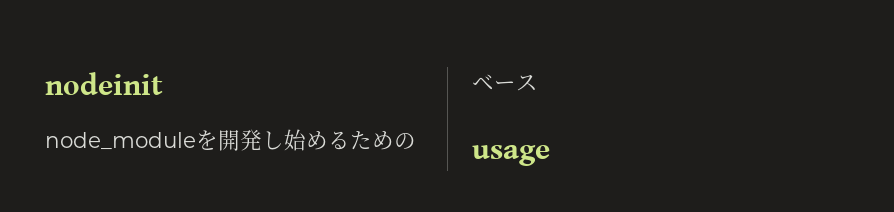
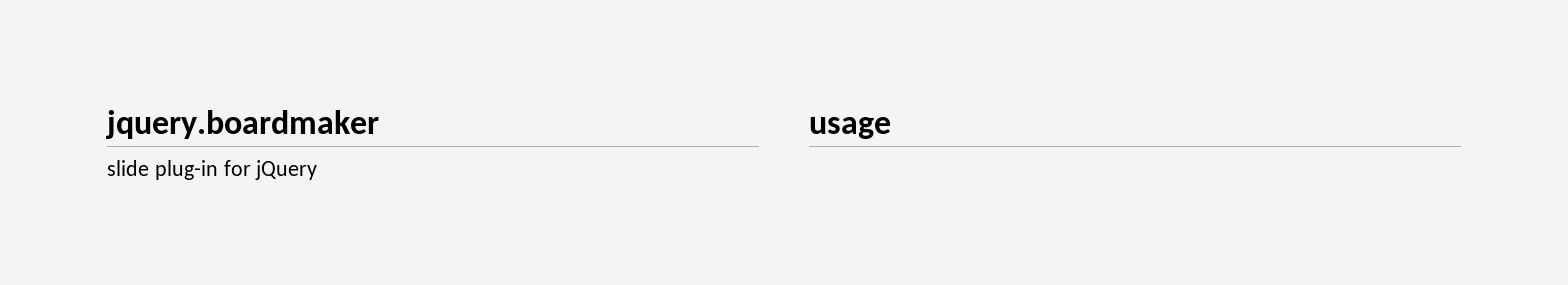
- nodeinit
- node_moduleを開発し始めるためのベース
+ jquery.boardmaker
+ slide plug-in for jQuery

